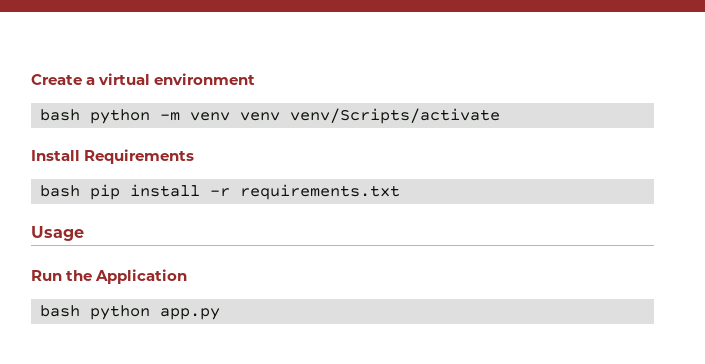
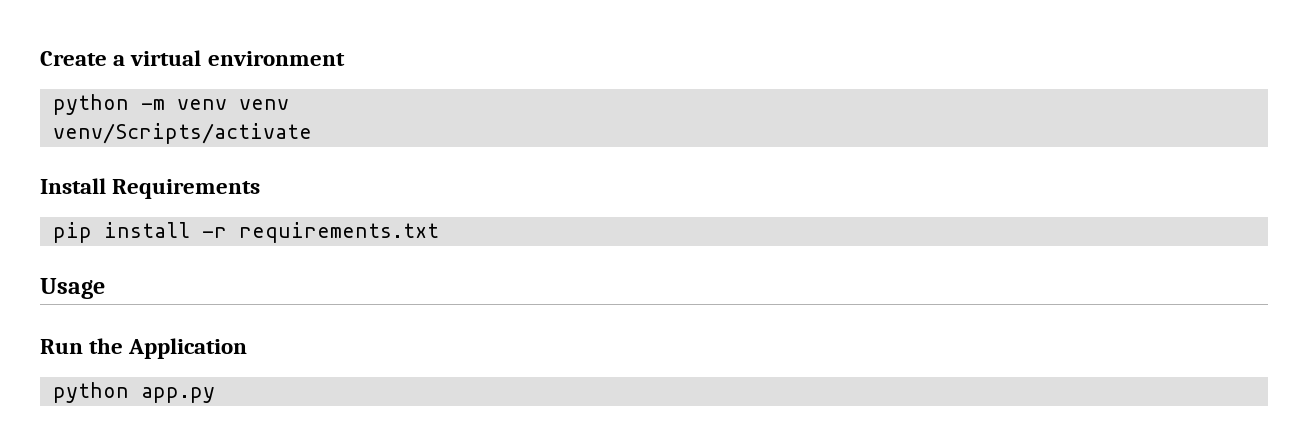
- bash python -m venv venv venv/Scripts/activate
+ python -m venv venv
+ venv/Scripts/activate
- bash pip install -r requirements.txt
+ pip install -r requirements.txt
- bash python app.py
+ python app.py

